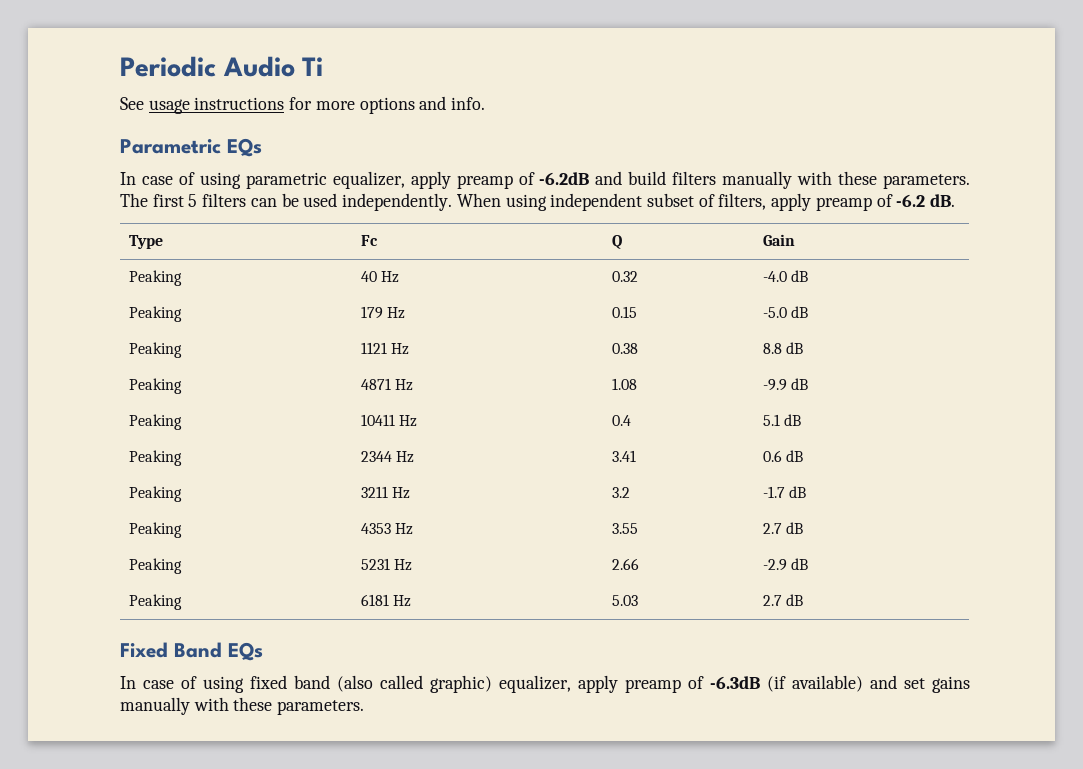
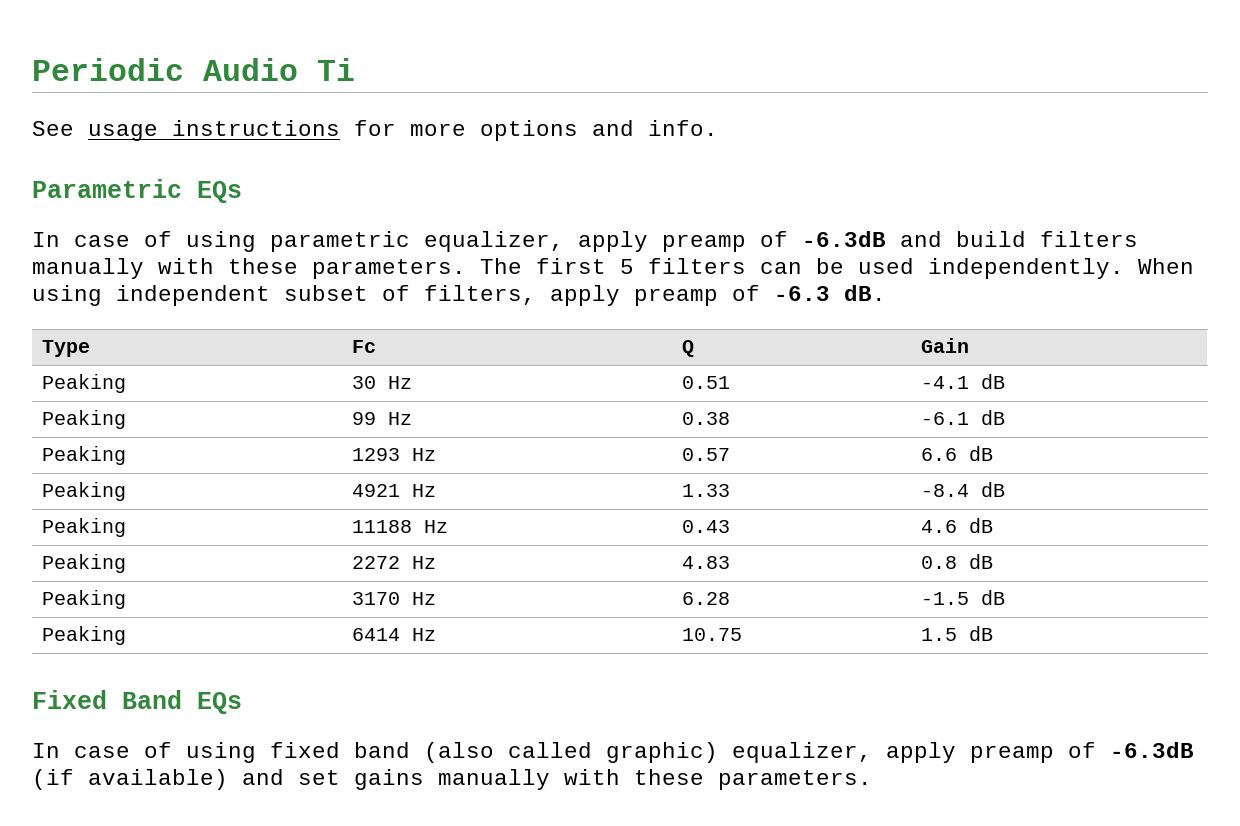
- In case of using parametric equalizer, apply preamp of -6.2dB and build filters manually with these parameters.
+ In case of using parametric equalizer, apply preamp of -6.3dB and build filters manually with these parameters.
- When using independent subset of filters, apply preamp of -6.2 dB.
+ When using independent subset of filters, apply preamp of -6.3 dB.
- Peaking | 40 Hz | 0.32 | -4.0 dB
- Peaking | 179 Hz | 0.15 | -5.0 dB
- Peaking | 1121 Hz | 0.38 | 8.8 dB
- Peaking | 4871 Hz | 1.08 | -9.9 dB
- Peaking | 10411 Hz | 0.4 | 5.1 dB
- Peaking | 2344 Hz | 3.41 | 0.6 dB
- Peaking | 3211 Hz | 3.2 | -1.7 dB
- Peaking | 4353 Hz | 3.55 | 2.7 dB
- Peaking | 5231 Hz | 2.66 | -2.9 dB
- Peaking | 6181 Hz | 5.03 | 2.7 dB
+ Peaking | 30 Hz | 0.51 | -4.1 dB
+ Peaking | 99 Hz | 0.38 | -6.1 dB
+ Peaking | 1293 Hz | 0.57 | 6.6 dB
+ Peaking | 4921 Hz | 1.33 | -8.4 dB
+ Peaking | 11188 Hz | 0.43 | 4.6 dB
+ Peaking | 2272 Hz | 4.83 | 0.8 dB
+ Peaking | 3170 Hz | 6.28 | -1.5 dB
+ Peaking | 6414 Hz | 10.75 | 1.5 dB

